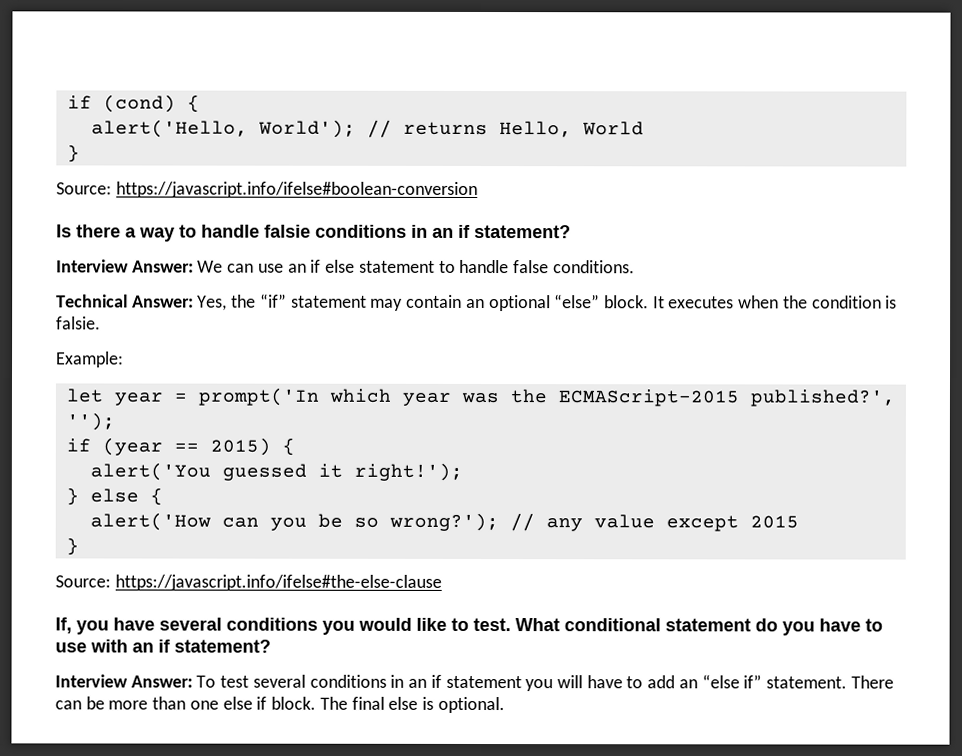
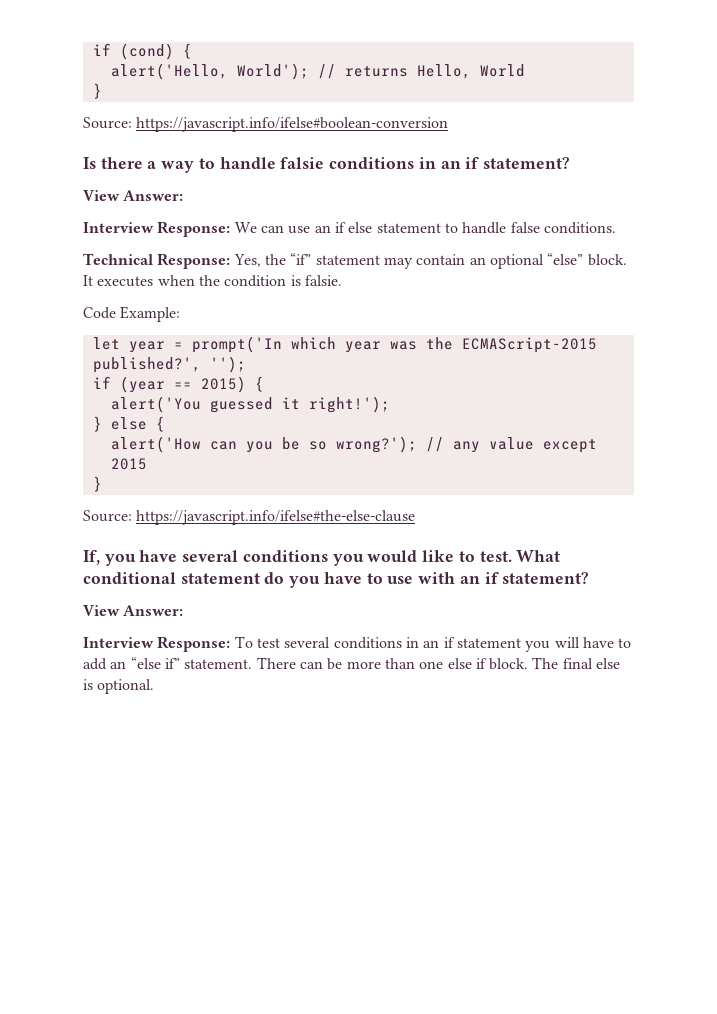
  Is there a way to handle falsie conditions in an if statement?
- Interview Answer: We can use an if else statement to handle false conditions.
+ View Answer:
+ Interview Response: We can use an if else statement to handle false conditions.
- Technical Answer: Yes, the “if” statement may contain an optional “else” block.
+ Technical Response: Yes, the “if” statement may contain an optional “else” block.
- Example:
+ Code Example:
  What conditional statement do you have to use with an if statement?
- Interview Answer: To test several conditions in an if statement you will have to add an “else if” statement.
+ View Answer:
+ Interview Response: To test several conditions in an if statement you will have to add an “else if” statement.

